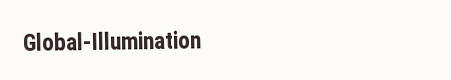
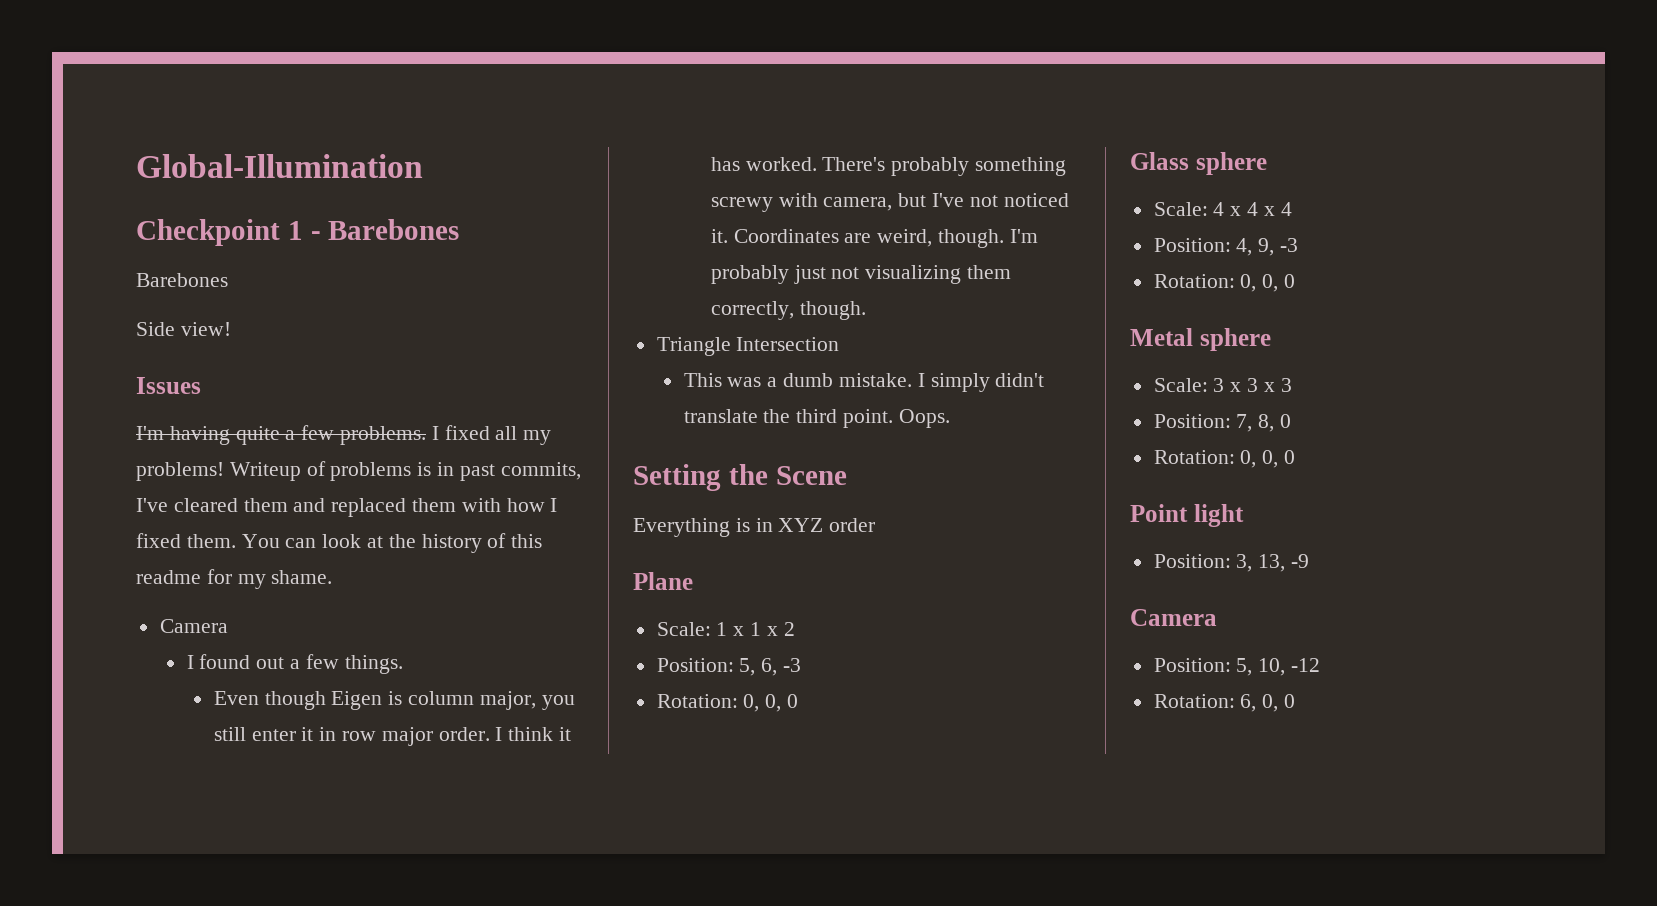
+ Checkpoint 1 - Barebones
+ Barebones
+ Side view!
+ Issues
+ I'm having quite a few problems. I fixed all my problems! Writeup of problems is in past commits, I've cleared them and replaced them with how I fixed them. You can look at the history of this readme for my shame.
+ Camera
+ I found out a few things.
+ Even though Eigen is column major, you still enter it in row major order. I think it has worked. There's probably something screwy with camera, but I've not noticed it. Coordinates are weird, though. I'm probably just not visualizing them correctly, though.
+ Triangle Intersection
+ This was a dumb mistake. I simply didn't translate the third point. Oops.
+ Setting the Scene
+ Everything is in XYZ order
+ Plane
+ Scale: 1 x 1 x 2
+ Position: 5, 6, -3
+ Rotation: 0, 0, 0
+ Glass sphere
+ Scale: 4 x 4 x 4
+ Position: 4, 9, -3
+ Rotation: 0, 0, 0
+ Metal sphere
+ Scale: 3 x 3 x 3
+ Position: 7, 8, 0
+ Rotation: 0, 0, 0
+ Point light
+ Position: 3, 13, -9
+ Camera
+ Position: 5, 10, -12
+ Rotation: 6, 0, 0

